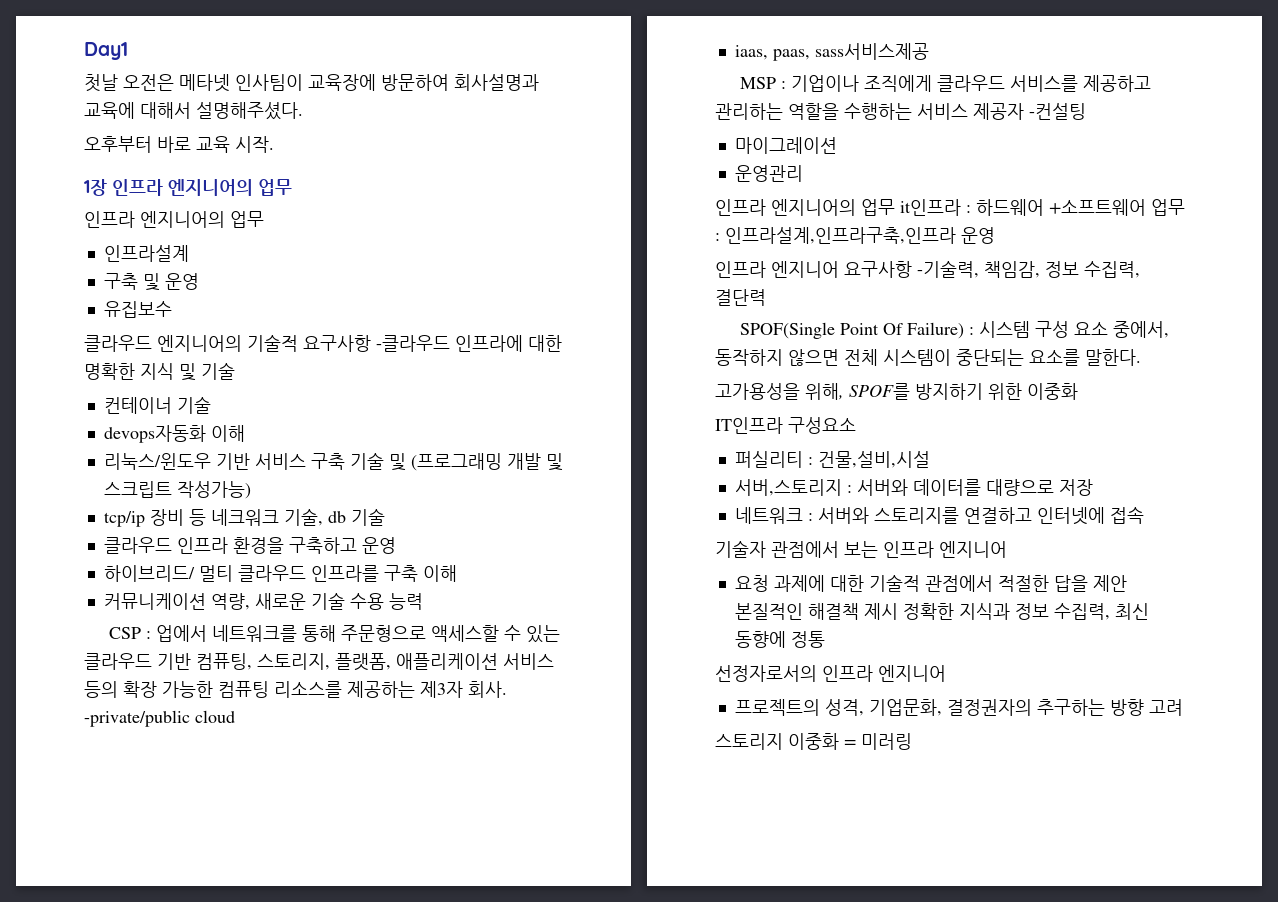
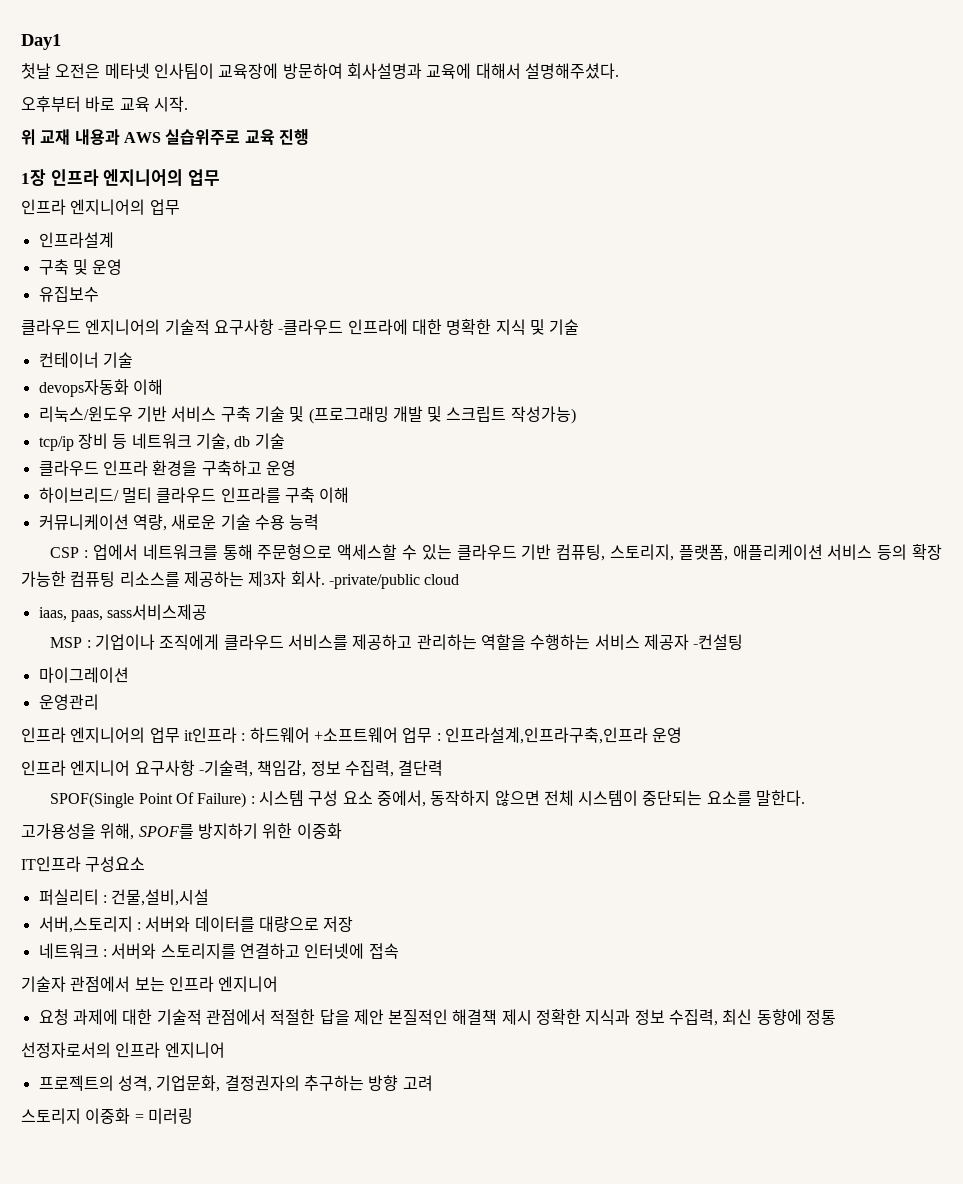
+ 위 교재 내용과 AWS 실습위주로 교육 진행
- tcp/ip 장비 등 네크워크 기술, db 기술
+ tcp/ip 장비 등 네트워크 기술, db 기술

